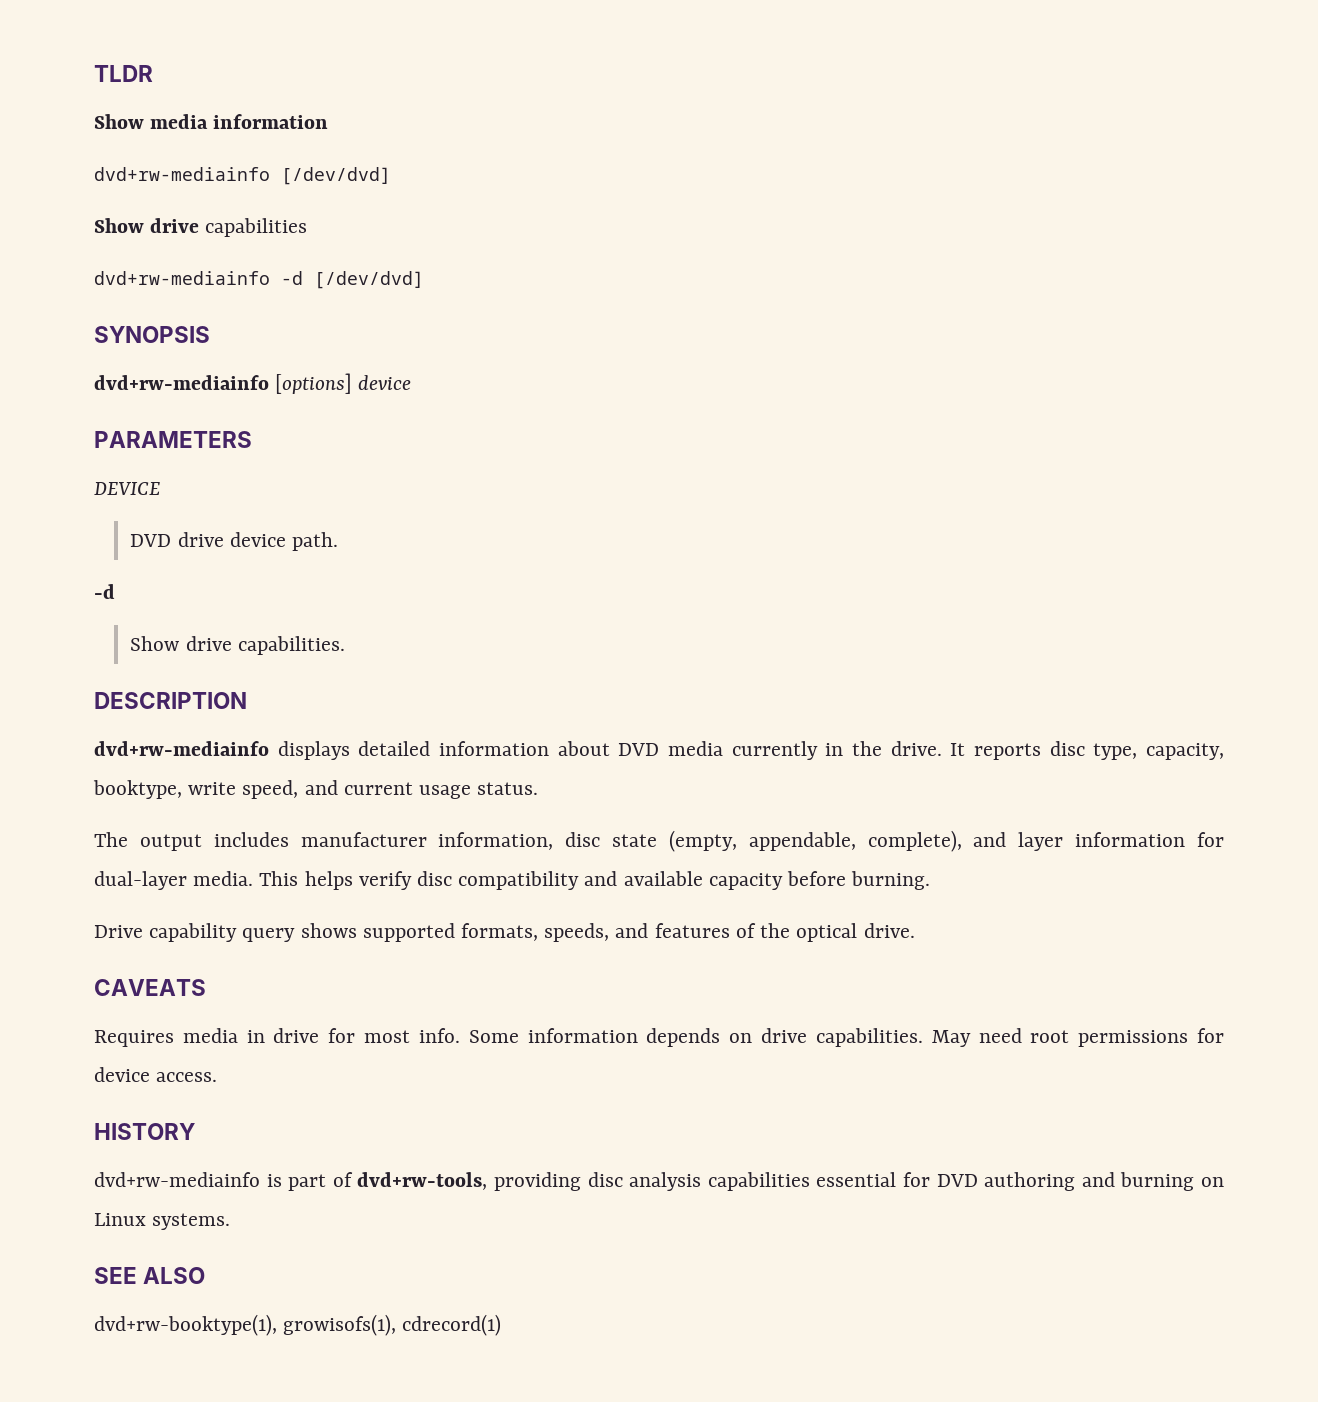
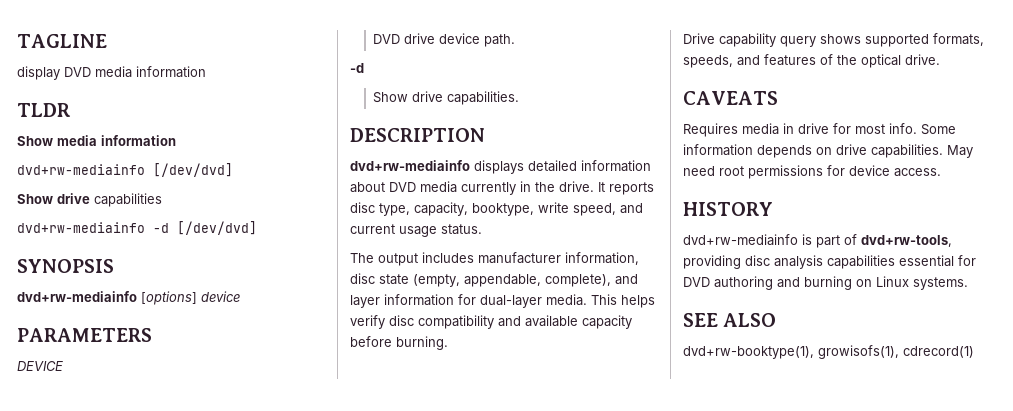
+ TAGLINE
+ display DVD media information

